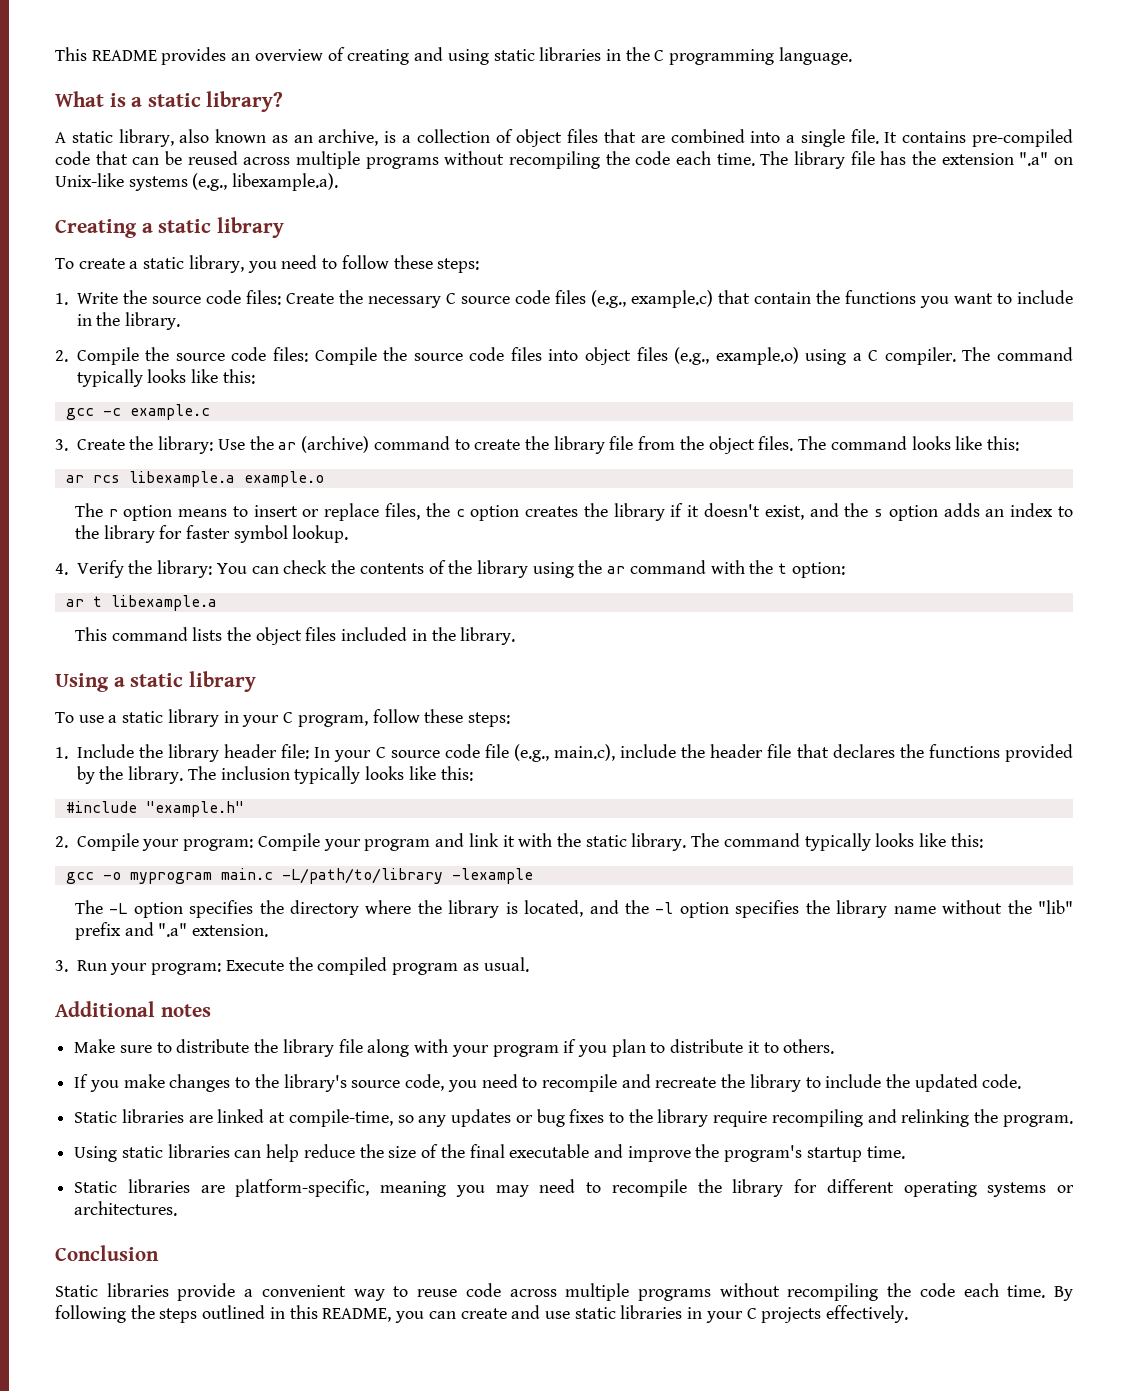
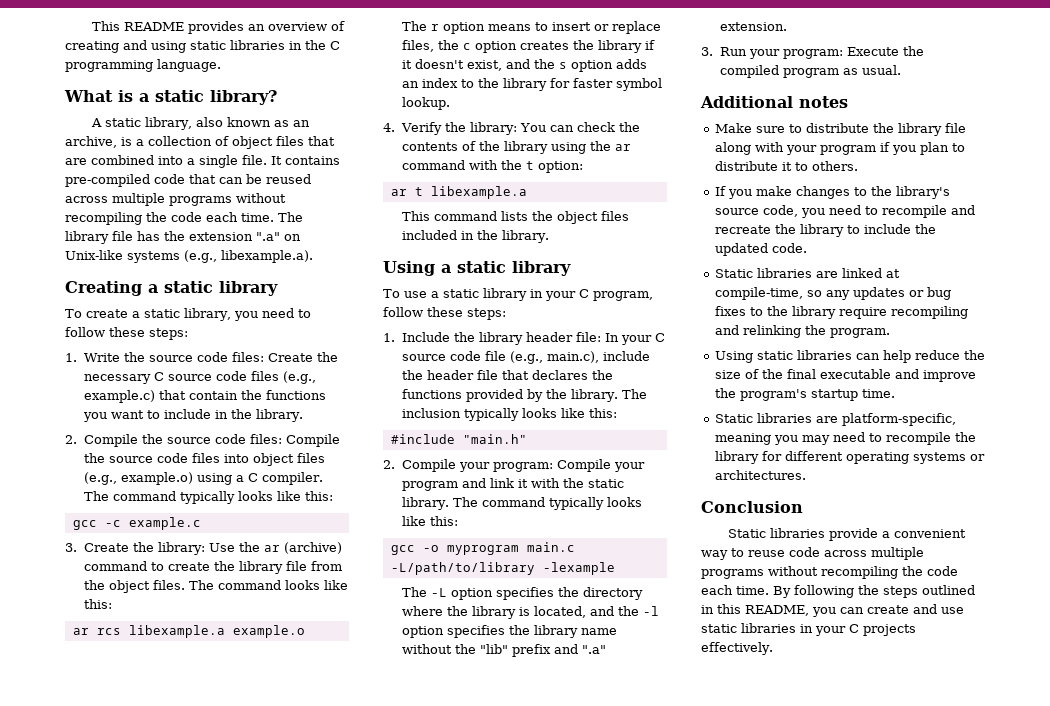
- #include "example.h"
+ #include "main.h"

